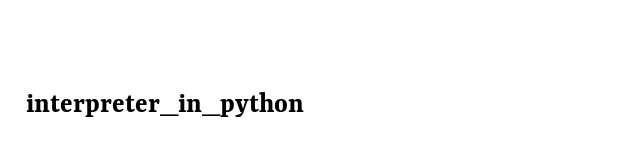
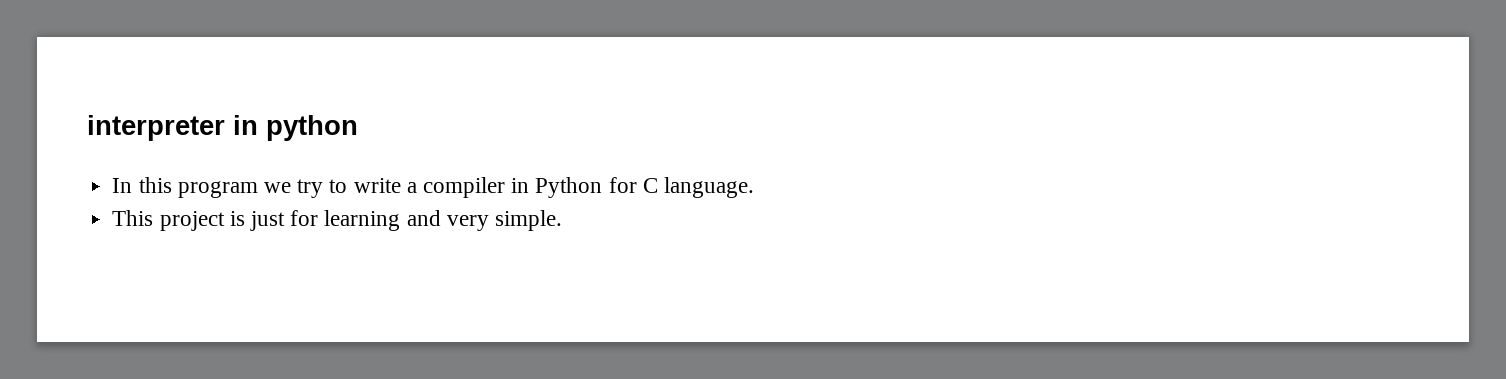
- interpreter_in_python
+ interpreter in python
+ In this program we try to write a compiler in Python for C language.
+ This project is just for learning and very simple.

